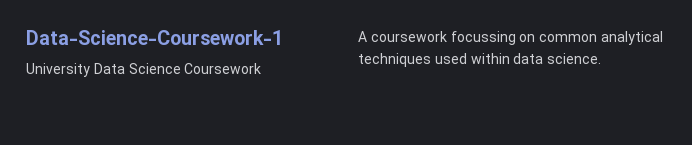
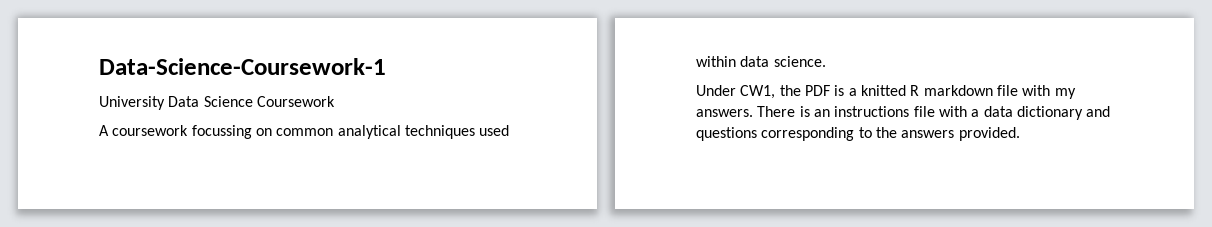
+ Under CW1, the PDF is a knitted R markdown file with my answers. There is an instructions file with a data dictionary and questions corresponding to the answers provided.

